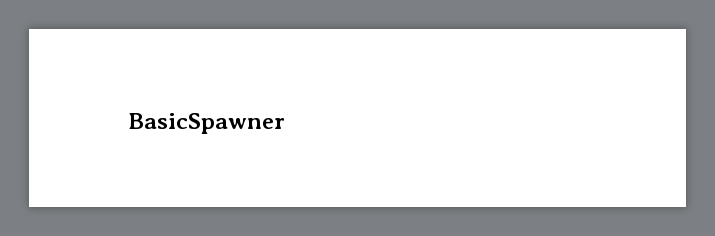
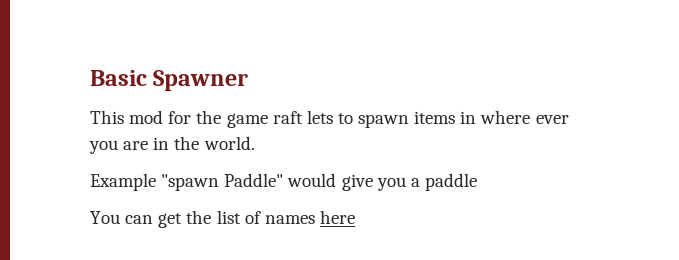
- BasicSpawner
+ Basic Spawner
+ This mod for the game raft lets to spawn items in where ever you are in the world.
+ Example "spawn Paddle" would give you a paddle
+ You can get the list of names here

